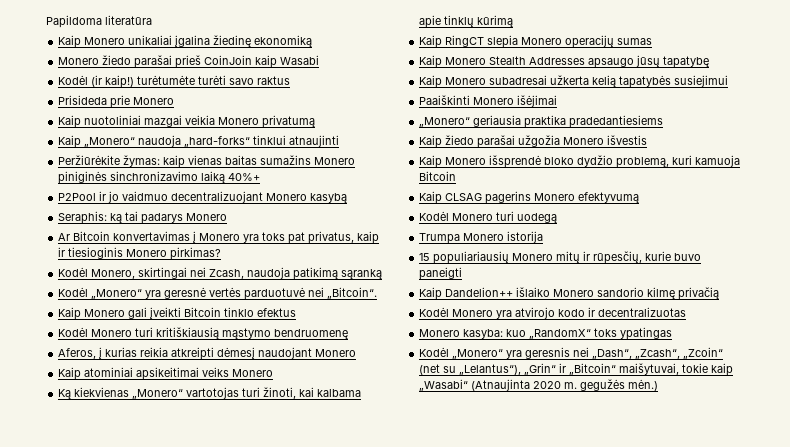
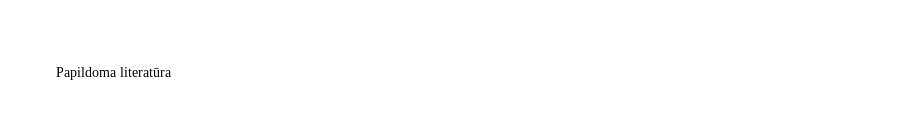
- Kaip Monero unikaliai įgalina žiedinę ekonomiką
- Monero žiedo parašai prieš CoinJoin kaip Wasabi
- Kodėl (ir kaip!) turėtumėte turėti savo raktus
- Prisideda prie Monero
- Kaip nuotoliniai mazgai veikia Monero privatumą
- Kaip „Monero“ naudoja „hard-forks“ tinklui atnaujinti
- Peržiūrėkite žymas: kaip vienas baitas sumažins Monero piniginės sinchronizavimo laiką 40%+
- P2Pool ir jo vaidmuo decentralizuojant Monero kasybą
- Seraphis: ką tai padarys Monero
- Ar Bitcoin konvertavimas į Monero yra toks pat privatus, kaip ir tiesioginis Monero pirkimas?
- Kodėl Monero, skirtingai nei Zcash, naudoja patikimą sąranką
- Kodėl „Monero“ yra geresnė vertės parduotuvė nei „Bitcoin“.
- Kaip Monero gali įveikti Bitcoin tinklo efektus
- Kodėl Monero turi kritiškiausią mąstymo bendruomenę
- Aferos, į kurias reikia atkreipti dėmesį naudojant Monero
- Kaip atominiai apsikeitimai veiks Monero
- Ką kiekvienas „Monero“ vartotojas turi žinoti, kai kalbama apie tinklų kūrimą
- Kaip RingCT slepia Monero operacijų sumas
- Kaip Monero Stealth Addresses apsaugo jūsų tapatybę
- Kaip Monero subadresai užkerta kelią tapatybės susiejimui
- Paaiškinti Monero išėjimai
- „Monero“ geriausia praktika pradedantiesiems
- Kaip žiedo parašai užgožia Monero išvestis
- Kaip Monero išsprendė bloko dydžio problemą, kuri kamuoja Bitcoin
- Kaip CLSAG pagerins Monero efektyvumą
- Kodėl Monero turi uodegą
- Trumpa Monero istorija
- 15 populiariausių Monero mitų ir rūpesčių, kurie buvo paneigti
- Kaip Dandelion++ išlaiko Monero sandorio kilmę privačią
- Kodėl Monero yra atvirojo kodo ir decentralizuotas
- Monero kasyba: kuo „RandomX“ toks ypatingas
- Kodėl „Monero“ yra geresnis nei „Dash“, „Zcash“, „Zcoin“ (net su „Lelantus“), „Grin“ ir „Bitcoin“ maišytuvai, tokie kaip „Wasabi“ (Atnaujinta 2020 m. gegužės mėn.)

